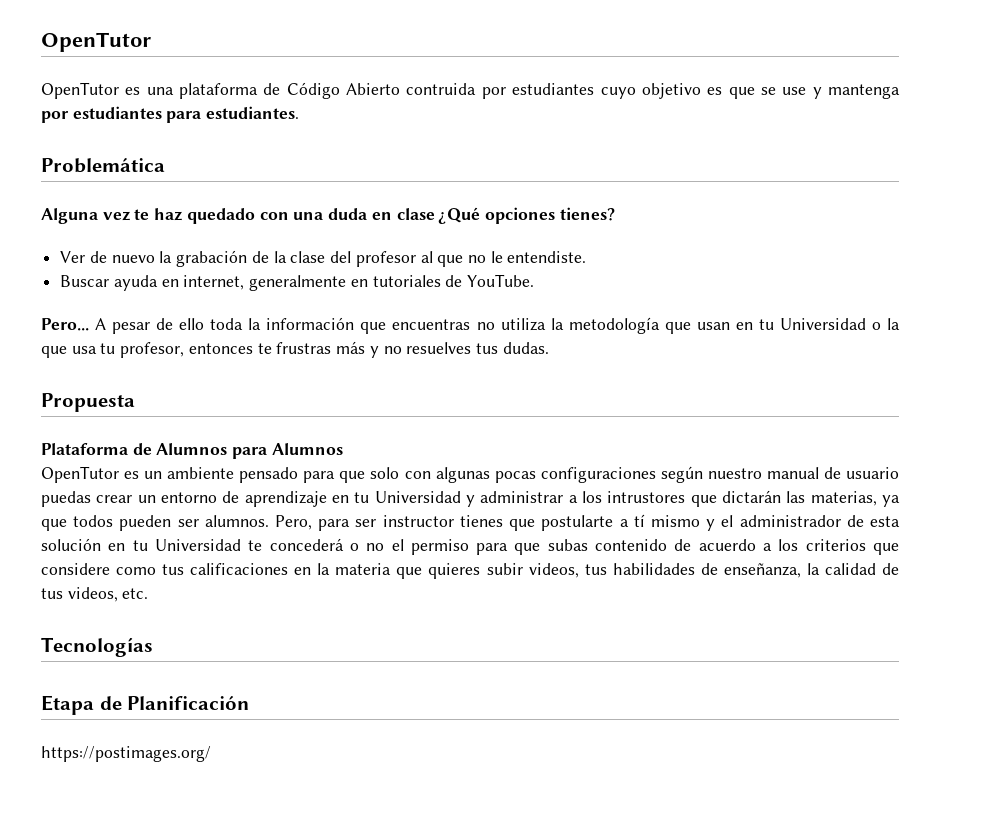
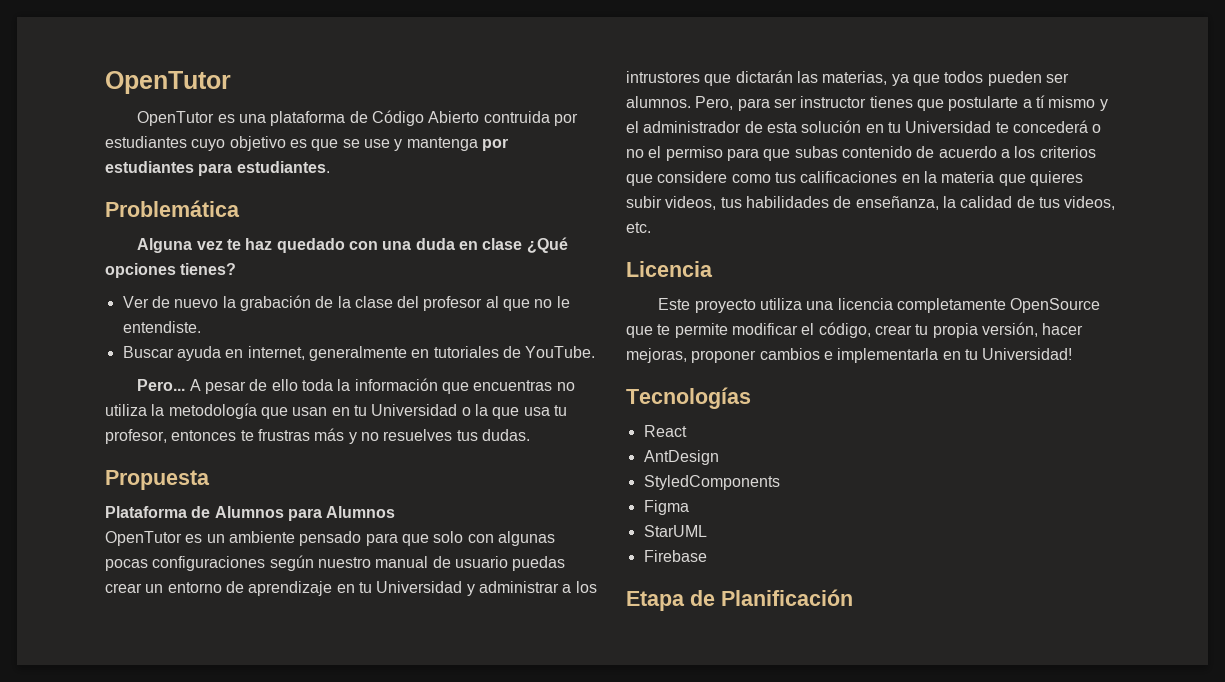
+ Licencia
+ Este proyecto utiliza una licencia completamente OpenSource que te permite modificar el código, crear tu propia versión, hacer mejoras, proponer cambios e implementarla en tu Universidad!
  Tecnologías
+ React
+ AntDesign
+ StyledComponents
+ Figma
+ StarUML
+ Firebase
- https://postimages.org/

